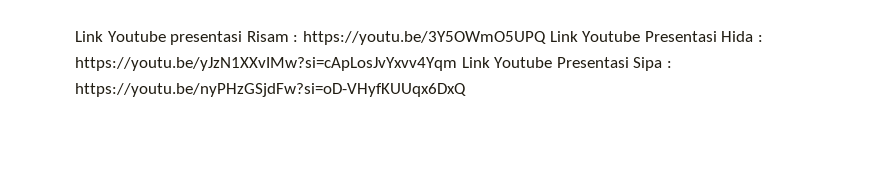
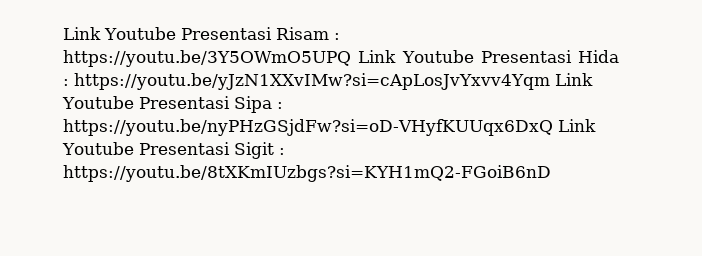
- Link Youtube presentasi Risam : https://youtu.be/3Y5OWmO5UPQ Link Youtube Presentasi Hida : https://youtu.be/yJzN1XXvIMw?si=cApLosJvYxvv4Yqm Link Youtube Presentasi Sipa : https://youtu.be/nyPHzGSjdFw?si=oD-VHyfKUUqx6DxQ
+ Link Youtube Presentasi Risam : https://youtu.be/3Y5OWmO5UPQ Link Youtube Presentasi Hida : https://youtu.be/yJzN1XXvIMw?si=cApLosJvYxvv4Yqm Link Youtube Presentasi Sipa : https://youtu.be/nyPHzGSjdFw?si=oD-VHyfKUUqx6DxQ Link Youtube Presentasi Sigit : https://youtu.be/8tXKmIUzbgs?si=KYH1mQ2-FGoiB6nD

